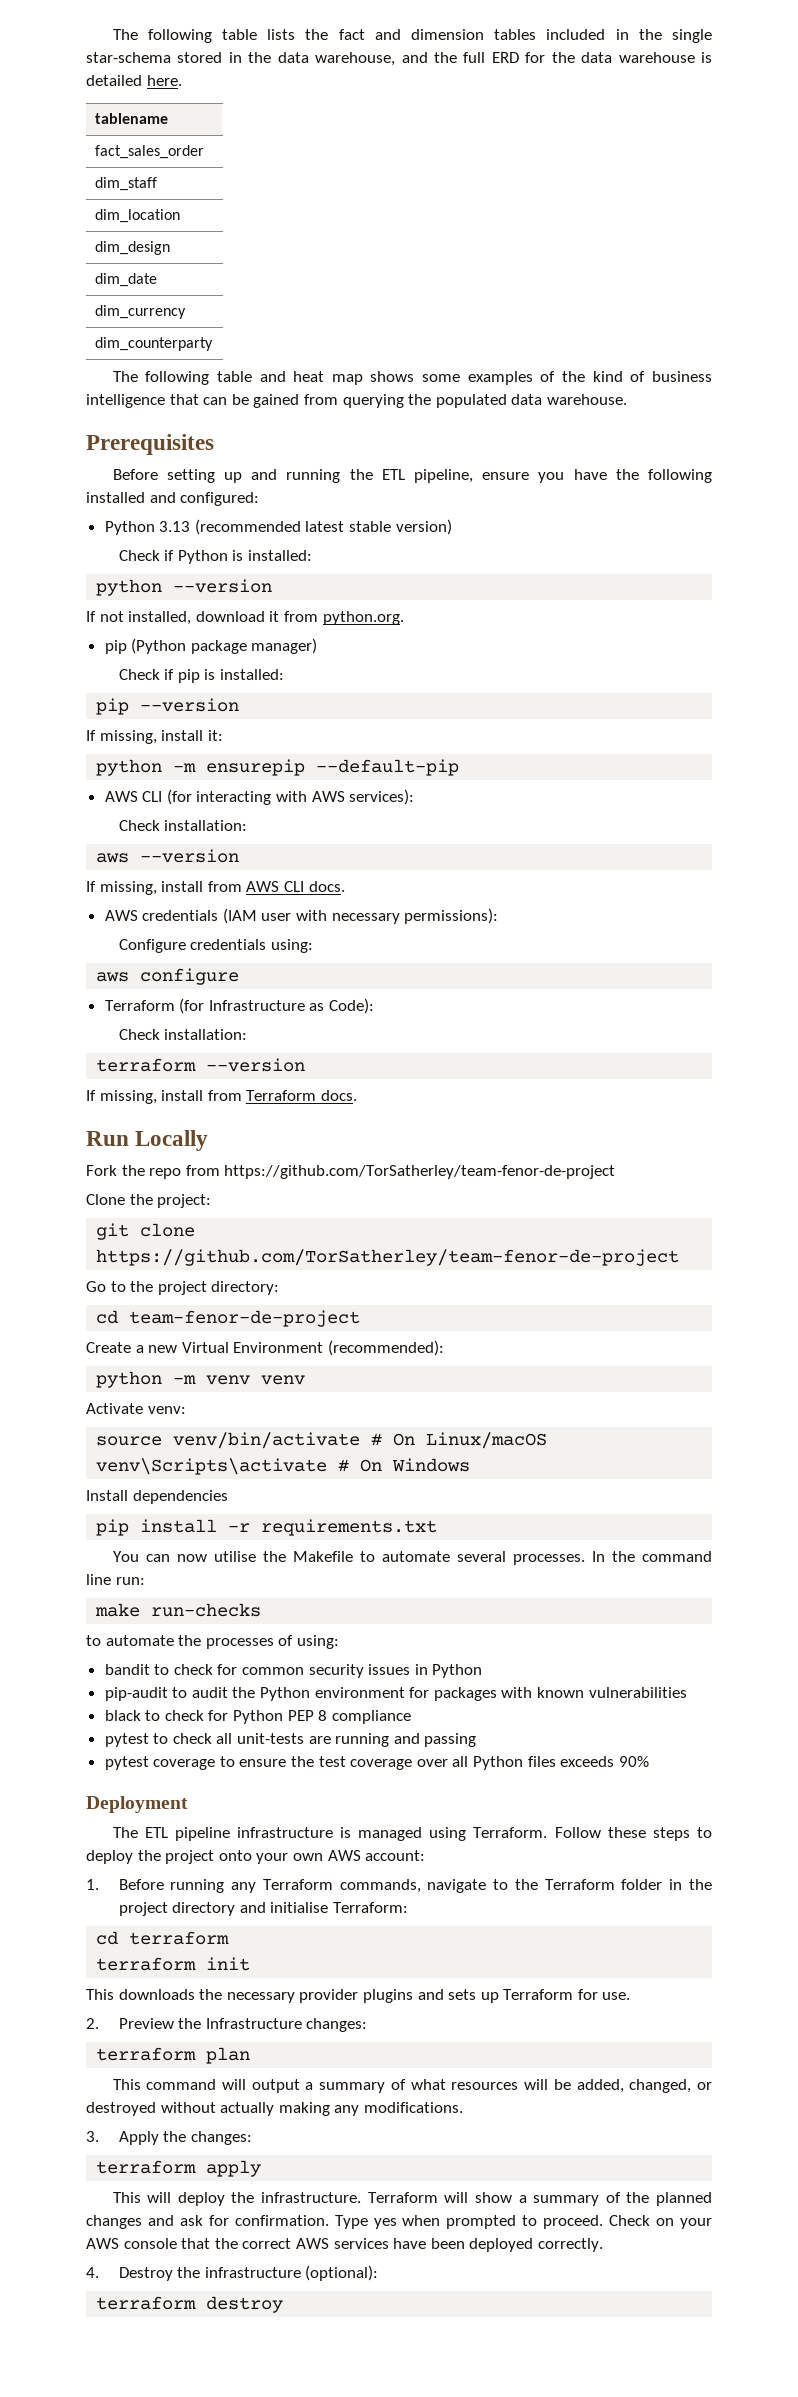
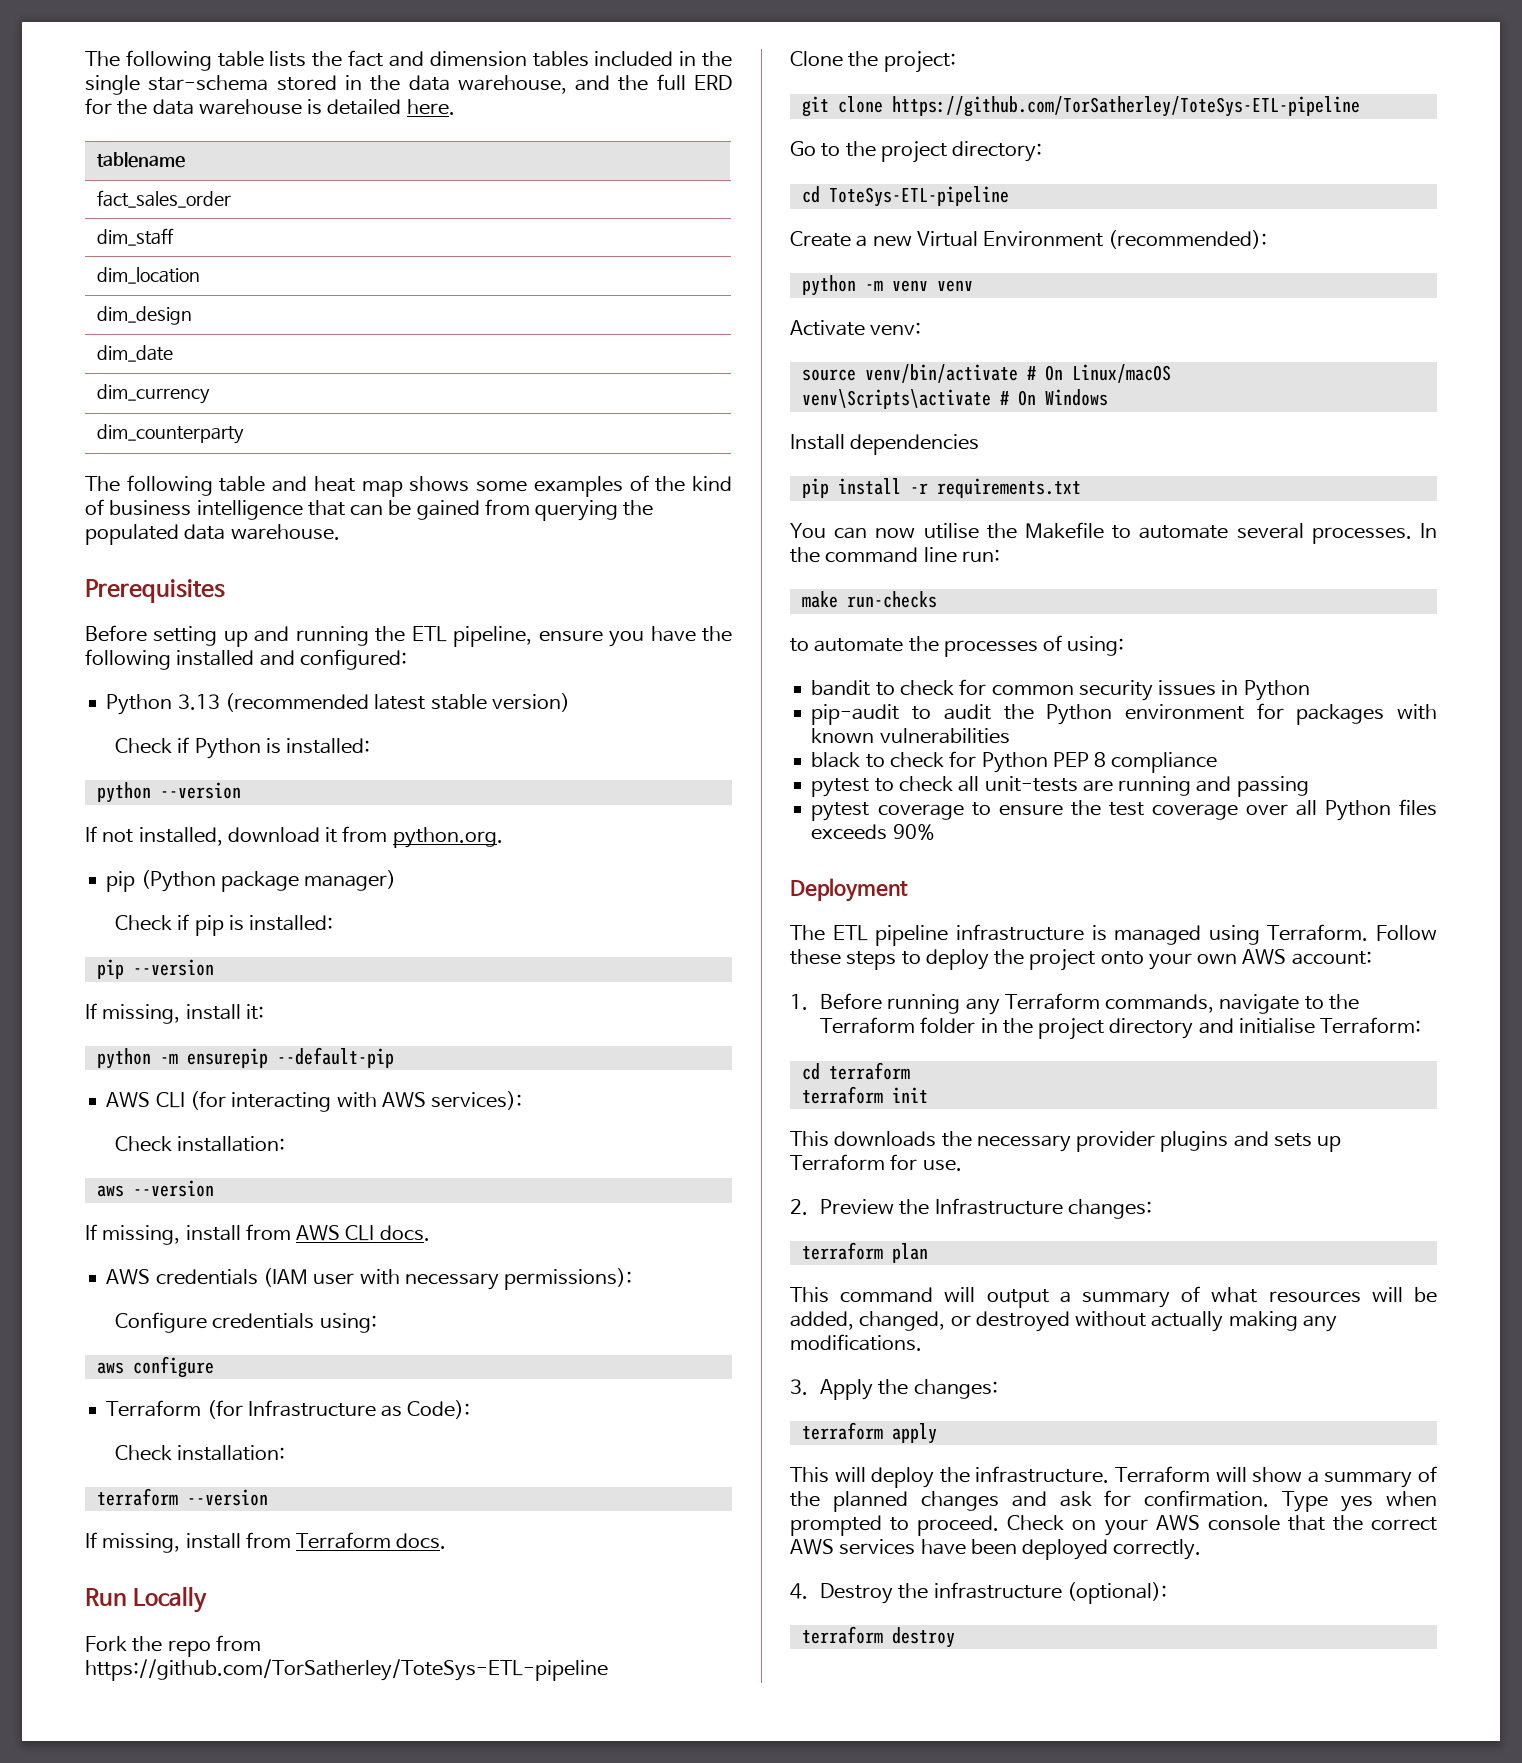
- Fork the repo from https://github.com/TorSatherley/team-fenor-de-project
+ Fork the repo from https://github.com/TorSatherley/ToteSys-ETL-pipeline
- git clone https://github.com/TorSatherley/team-fenor-de-project
+ git clone https://github.com/TorSatherley/ToteSys-ETL-pipeline
- cd team-fenor-de-project
+ cd ToteSys-ETL-pipeline

